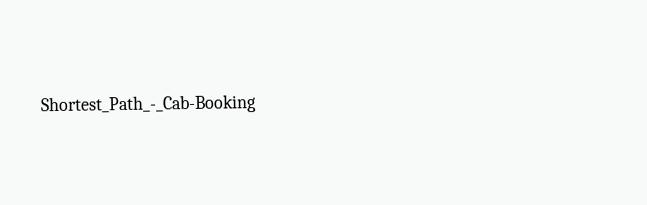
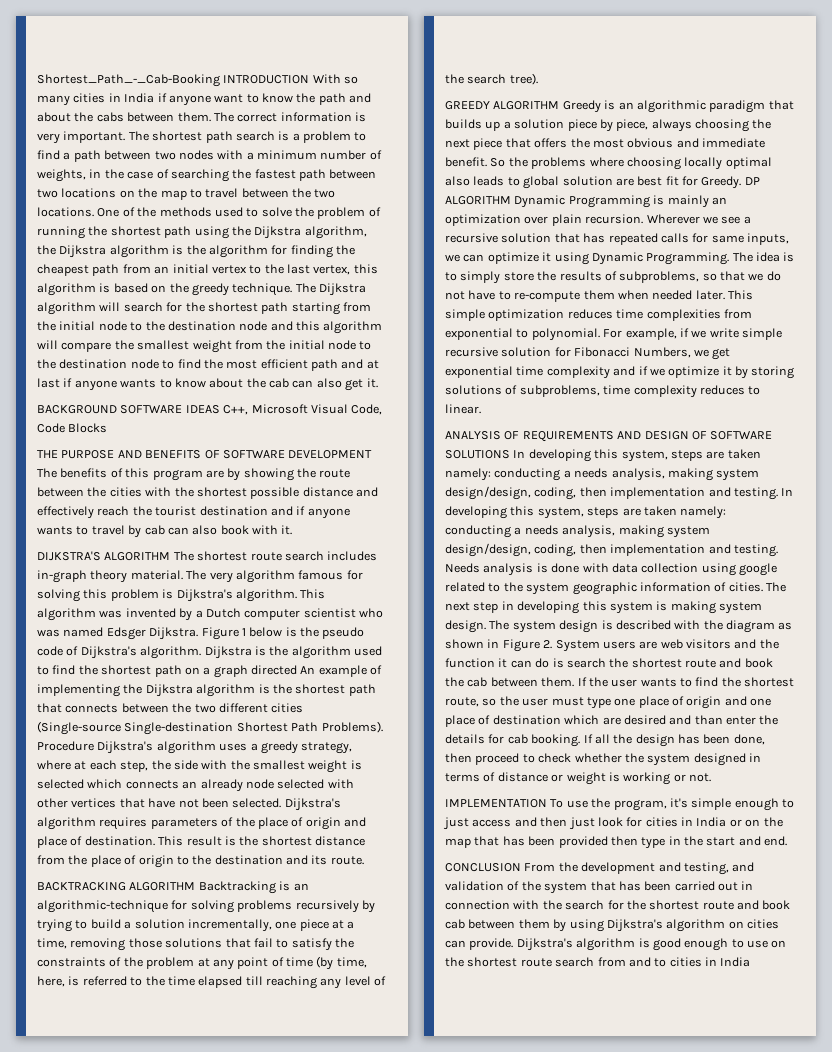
- Shortest_Path_-_Cab-Booking
+ Shortest_Path_-_Cab-Booking INTRODUCTION With so many cities in India if anyone want to know the path and about the cabs between them. The correct information is very important. The shortest path search is a problem to find a path between two nodes with a minimum number of weights, in the case of searching the fastest path between two locations on the map to travel between the two locations. One of the methods used to solve the problem of running the shortest path using the Dijkstra algorithm, the Dijkstra algorithm is the algorithm for finding the cheapest path from an initial vertex to the last vertex, this algorithm is based on the greedy technique. The Dijkstra algorithm will search for the shortest path starting from the initial node to the destination node and this algorithm will compare the smallest weight from the initial node to the destination node to find the most efficient path and at last if anyone wants to know about the cab can also get it.
+ BACKGROUND SOFTWARE IDEAS C++, Microsoft Visual Code, Code Blocks
+ THE PURPOSE AND BENEFITS OF SOFTWARE DEVELOPMENT The benefits of this program are by showing the route between the cities with the shortest possible distance and effectively reach the tourist destination and if anyone wants to travel by cab can also book with it.
+ DIJKSTRA'S ALGORITHM The shortest route search includes in-graph theory material. The very algorithm famous for solving this problem is Dijkstra's algorithm. This algorithm was invented by a Dutch computer scientist who was named Edsger Dijkstra. Figure 1 below is the pseudo code of Dijkstra's algorithm. Dijkstra is the algorithm used to find the shortest path on a graph directed An example of implementing the Dijkstra algorithm is the shortest path that connects between the two different cities (Single-source Single-destination Shortest Path Problems). Procedure Dijkstra's algorithm uses a greedy strategy, where at each step, the side with the smallest weight is selected which connects an already node selected with other vertices that have not been selected. Dijkstra's algorithm requires parameters of the place of origin and place of destination. This result is the shortest distance from the place of origin to the destination and its route.
+ BACKTRACKING ALGORITHM Backtracking is an algorithmic-technique for solving problems recursively by trying to build a solution incrementally, one piece at a time, removing those solutions that fail to satisfy the constraints of the problem at any point of time (by time, here, is referred to the time elapsed till reaching any level of the search tree).
+ GREEDY ALGORITHM Greedy is an algorithmic paradigm that builds up a solution piece by piece, always choosing the next piece that offers the most obvious and immediate benefit. So the problems where choosing locally optimal also leads to global solution are best fit for Greedy. DP ALGORITHM Dynamic Programming is mainly an optimization over plain recursion. Wherever we see a recursive solution that has repeated calls for same inputs, we can optimize it using Dynamic Programming. The idea is to simply store the results of subproblems, so that we do not have to re-compute them when needed later. This simple optimization reduces time complexities from exponential to polynomial. For example, if we write simple recursive solution for Fibonacci Numbers, we get exponential time complexity and if we optimize it by storing solutions of subproblems, time complexity reduces to linear.
+ ANALYSIS OF REQUIREMENTS AND DESIGN OF SOFTWARE SOLUTIONS In developing this system, steps are taken namely: conducting a needs analysis, making system design/design, coding, then implementation and testing. In developing this system, steps are taken namely: conducting a needs analysis, making system design/design, coding, then implementation and testing. Needs analysis is done with data collection using google related to the system geographic information of cities. The next step in developing this system is making system design. The system design is described with the diagram as shown in Figure 2. System users are web visitors and the function it can do is search the shortest route and book the cab between them. If the user wants to find the shortest route, so the user must type one place of origin and one place of destination which are desired and than enter the details for cab booking. If all the design has been done, then proceed to check whether the system designed in terms of distance or weight is working or not.
+ IMPLEMENTATION To use the program, it's simple enough to just access and then just look for cities in India or on the map that has been provided then type in the start and end.
+ CONCLUSION From the development and testing, and validation of the system that has been carried out in connection with the search for the shortest route and book cab between them by using Dijkstra's algorithm on cities can provide. Dijkstra's algorithm is good enough to use on the shortest route search from and to cities in India

